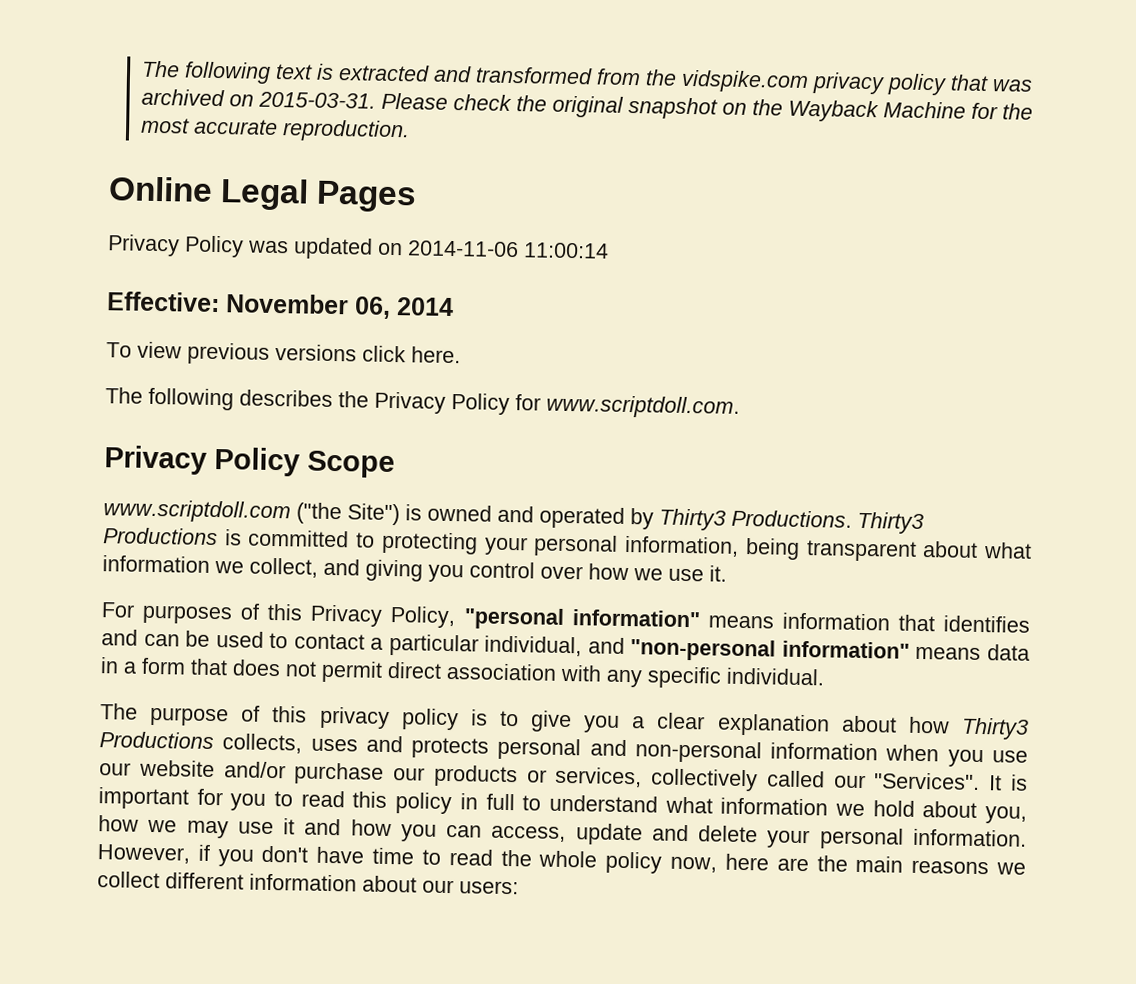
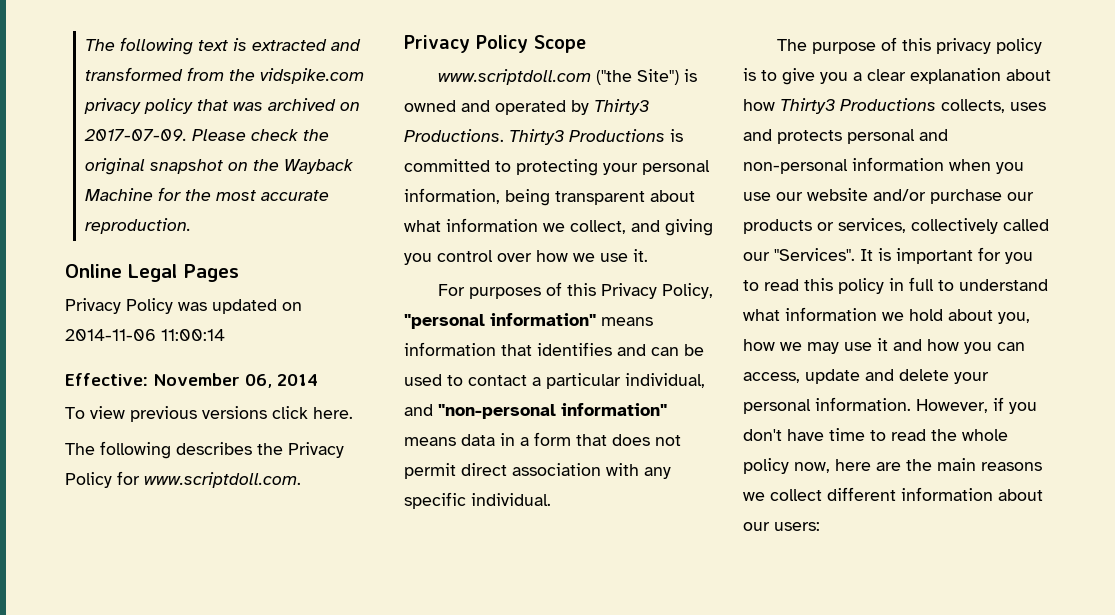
- The following text is extracted and transformed from the vidspike.com privacy policy that was archived on 2015-03-31.
+ The following text is extracted and transformed from the vidspike.com privacy policy that was archived on 2017-07-09.

